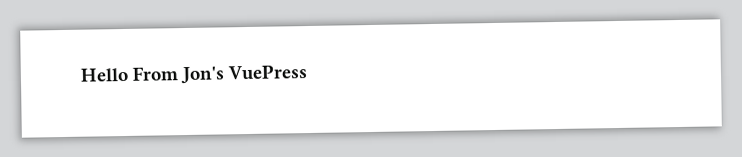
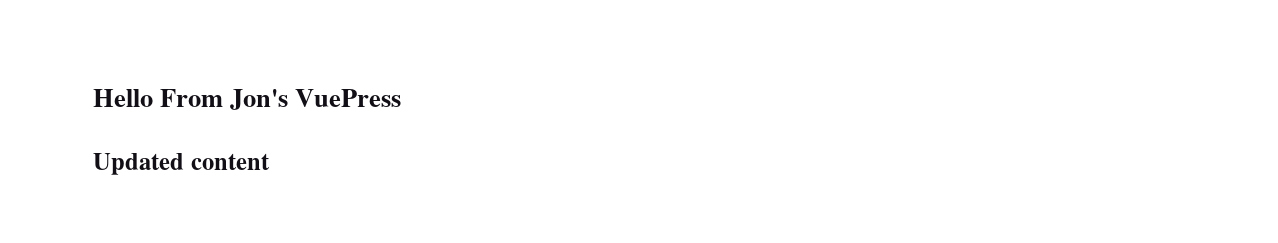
+ Updated content

